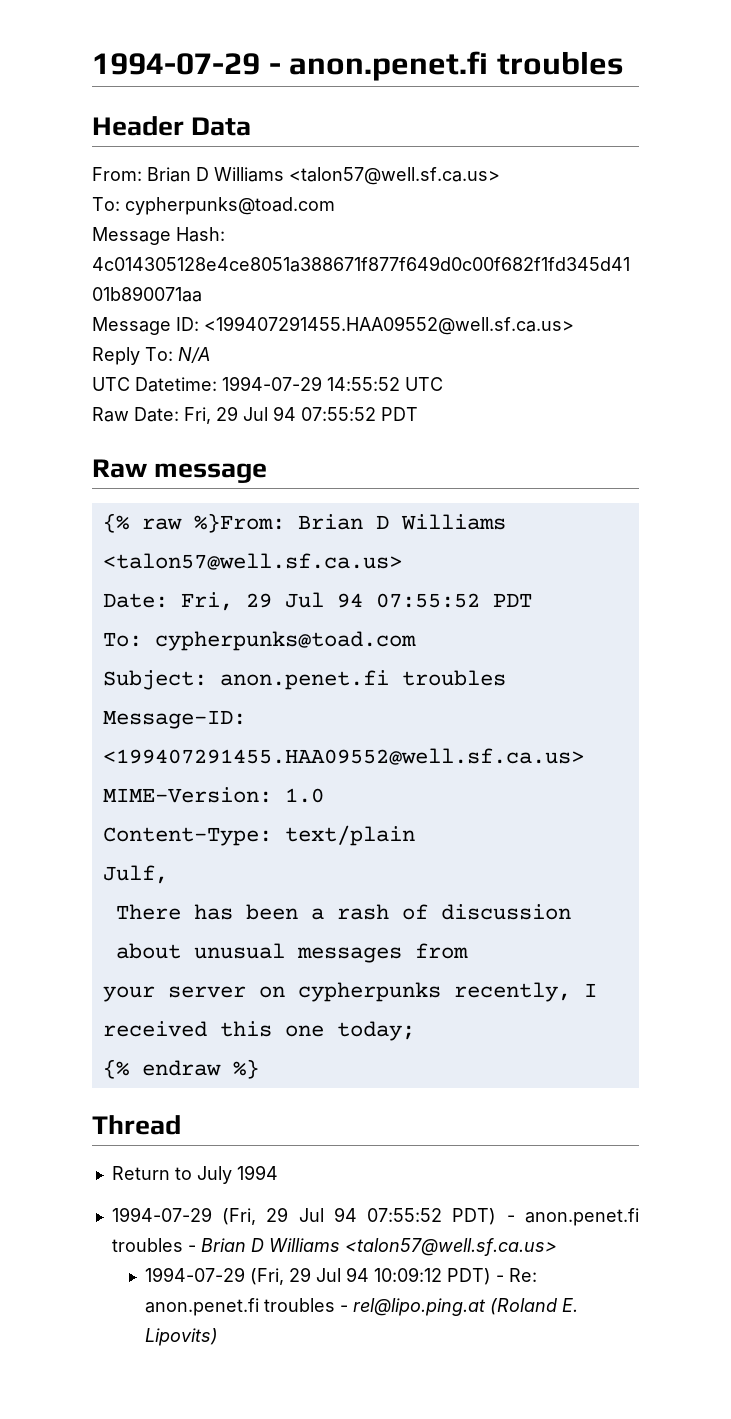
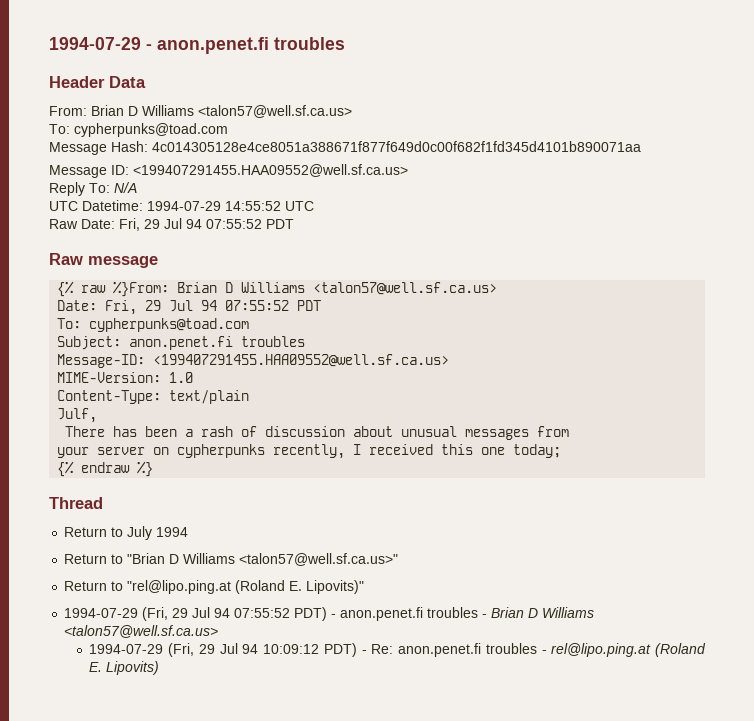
+ Return to "Brian D Williams <talon57@well.sf.ca.us>"
+ Return to "rel@lipo.ping.at (Roland E. Lipovits)"

